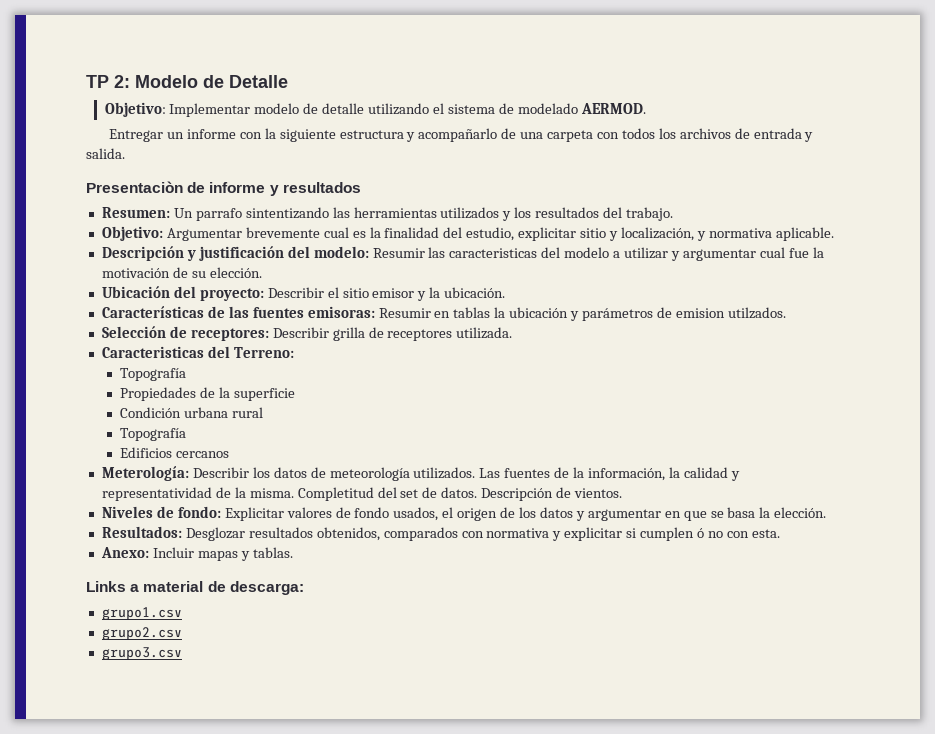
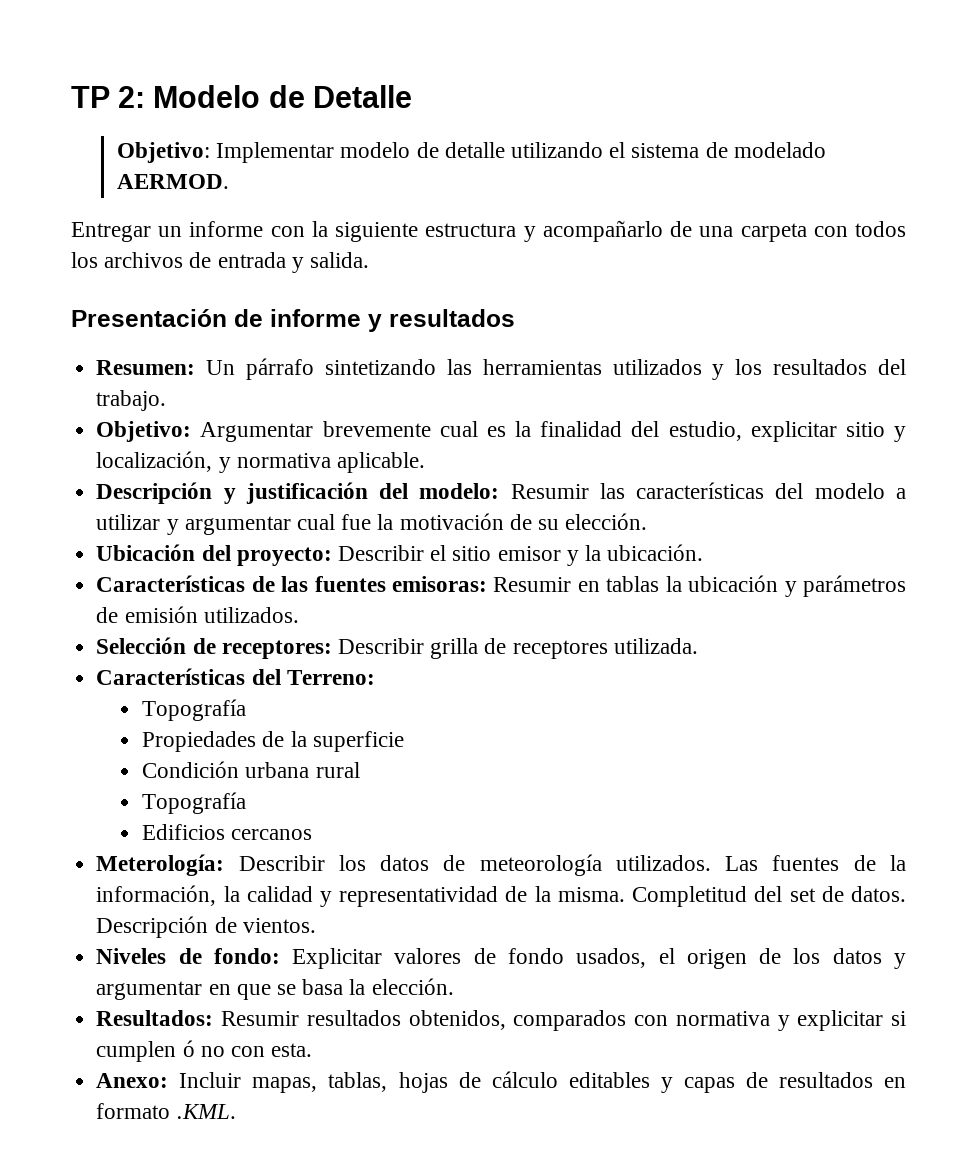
- Presentaciòn de informe y resultados
+ Presentación de informe y resultados
- Resumen: Un parrafo sintentizando las herramientas utilizados y los resultados del trabajo.
+ Resumen: Un párrafo sintetizando las herramientas utilizados y los resultados del trabajo.
- Descripción y justificación del modelo: Resumir las caracteristicas del modelo a utilizar y argumentar cual fue la motivación de su elección.
+ Descripción y justificación del modelo: Resumir las características del modelo a utilizar y argumentar cual fue la motivación de su elección.
- Características de las fuentes emisoras: Resumir en tablas la ubicación y parámetros de emision utilzados.
+ Características de las fuentes emisoras: Resumir en tablas la ubicación y parámetros de emisión utilizados.
- Caracteristicas del Terreno:
+ Características del Terreno:
- Resultados: Desglozar resultados obtenidos, comparados con normativa y explicitar si cumplen ó no con esta.
+ Resultados: Resumir resultados obtenidos, comparados con normativa y explicitar si cumplen ó no con esta.
- Anexo: Incluir mapas y tablas.
- Links a material de descarga:
- grupo1.csv
- grupo2.csv
- grupo3.csv
+ Anexo: Incluir mapas, tablas, hojas de cálculo editables y capas de resultados en formato .KML.

